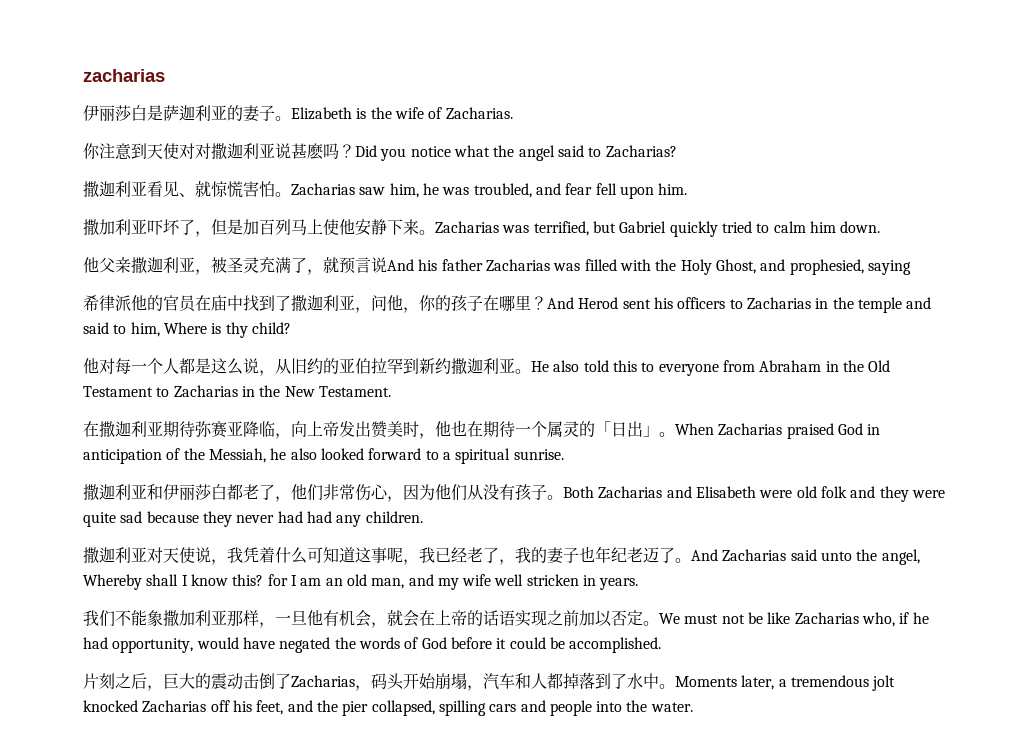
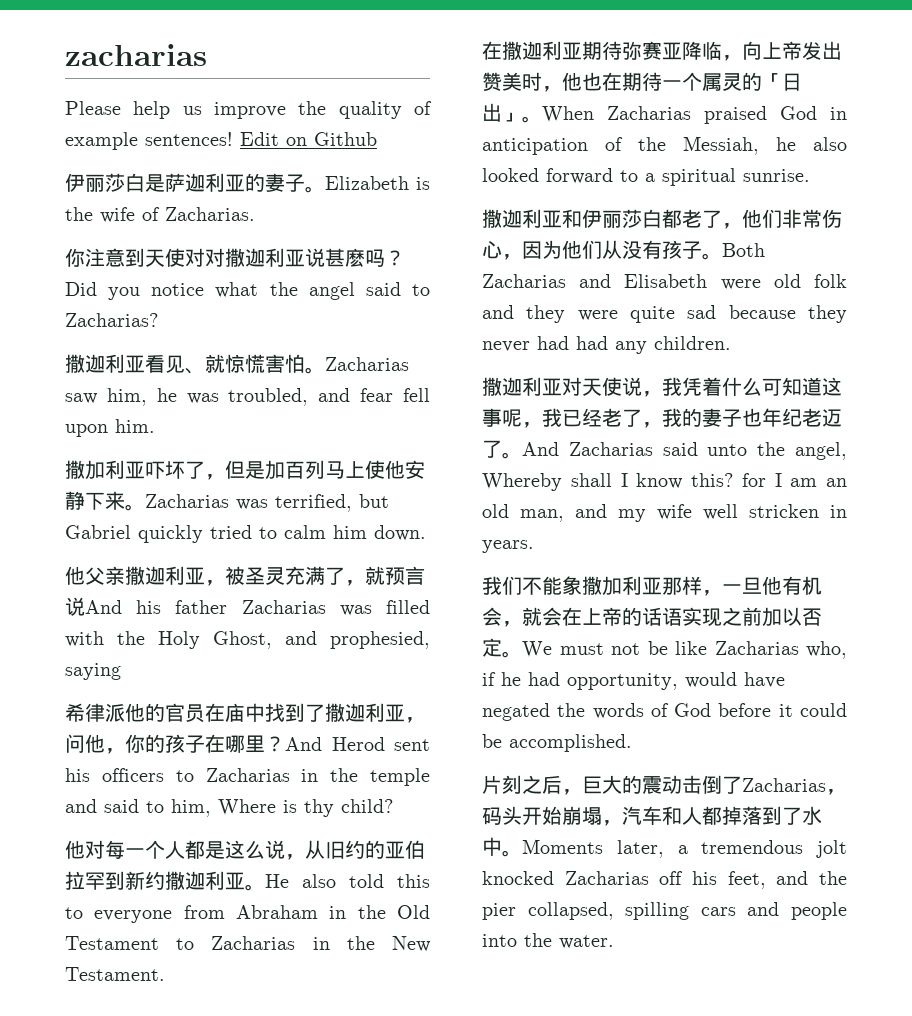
+ Please help us improve the quality of example sentences! Edit on Github

